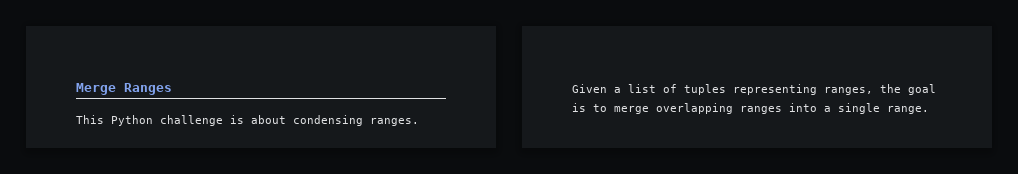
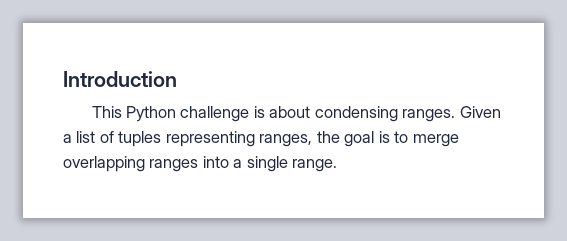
- Merge Ranges
+ Introduction

